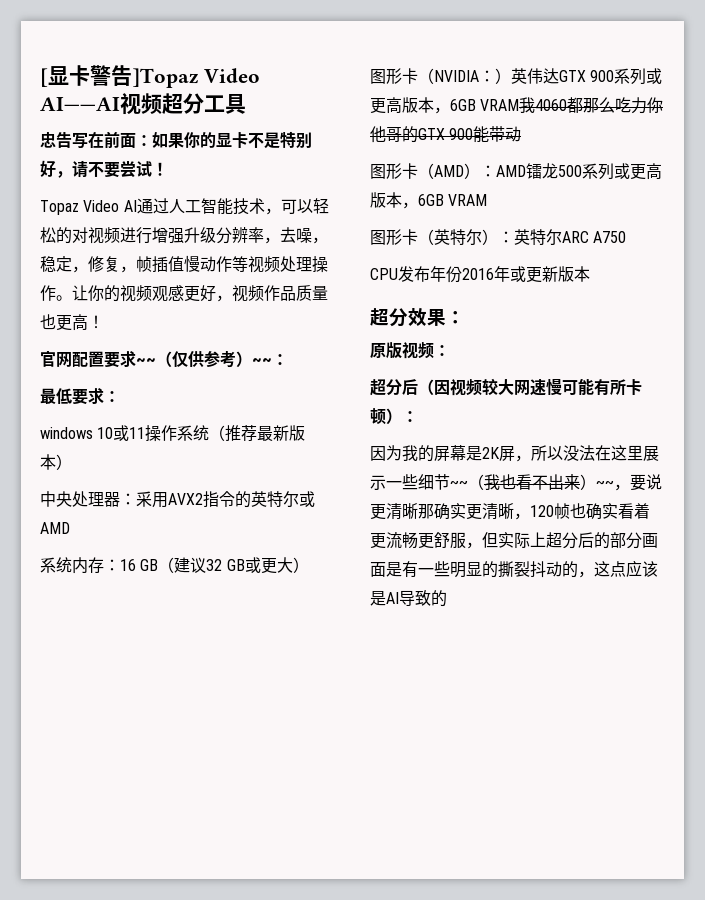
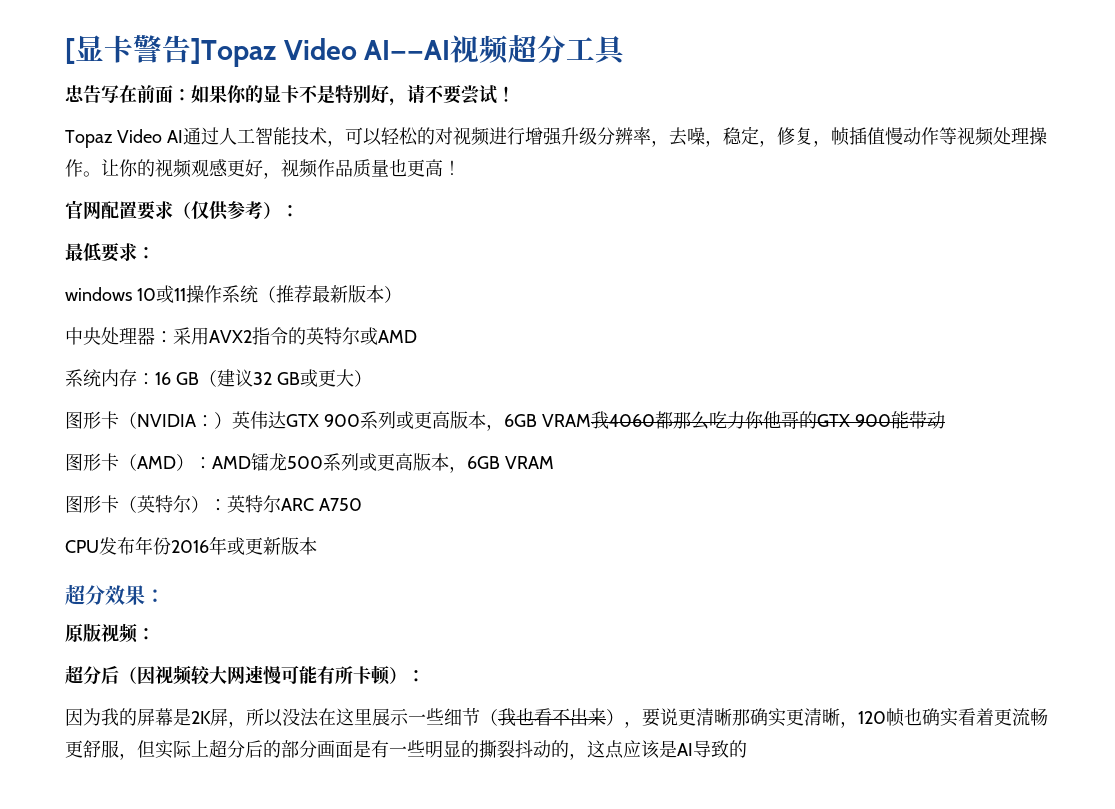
- 官网配置要求~~（仅供参考）~~：
+ 官网配置要求（仅供参考）：
- 因为我的屏幕是2K屏，所以没法在这里展示一些细节~~（我也看不出来）~~，要说更清晰那确实更清晰，120帧也确实看着更流畅更舒服，但实际上超分后的部分画面是有一些明显的撕裂抖动的，这点应该是AI导致的
+ 因为我的屏幕是2K屏，所以没法在这里展示一些细节（我也看不出来），要说更清晰那确实更清晰，120帧也确实看着更流畅更舒服，但实际上超分后的部分画面是有一些明显的撕裂抖动的，这点应该是AI导致的

